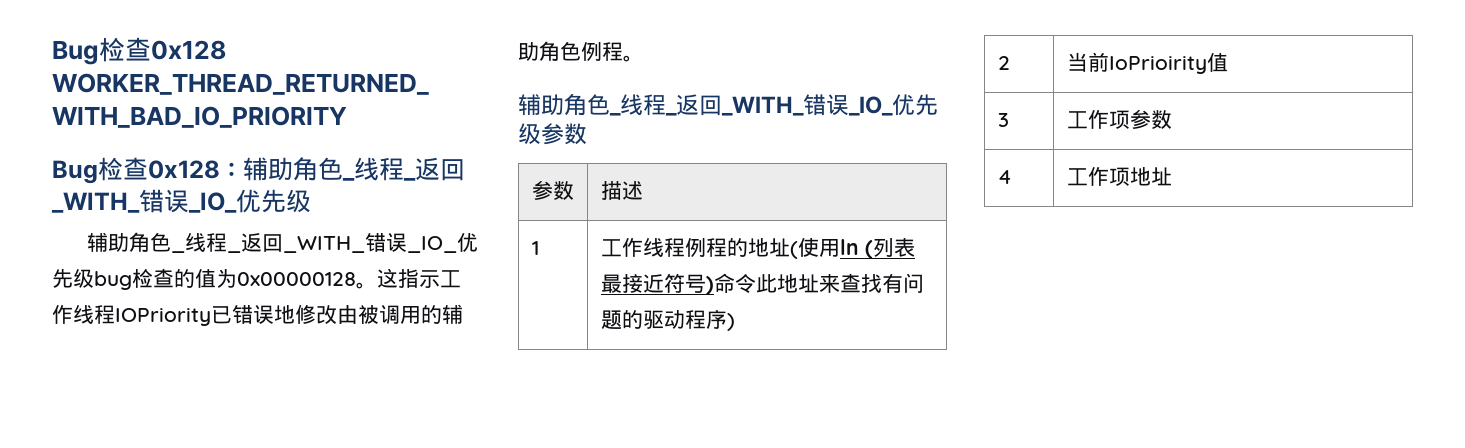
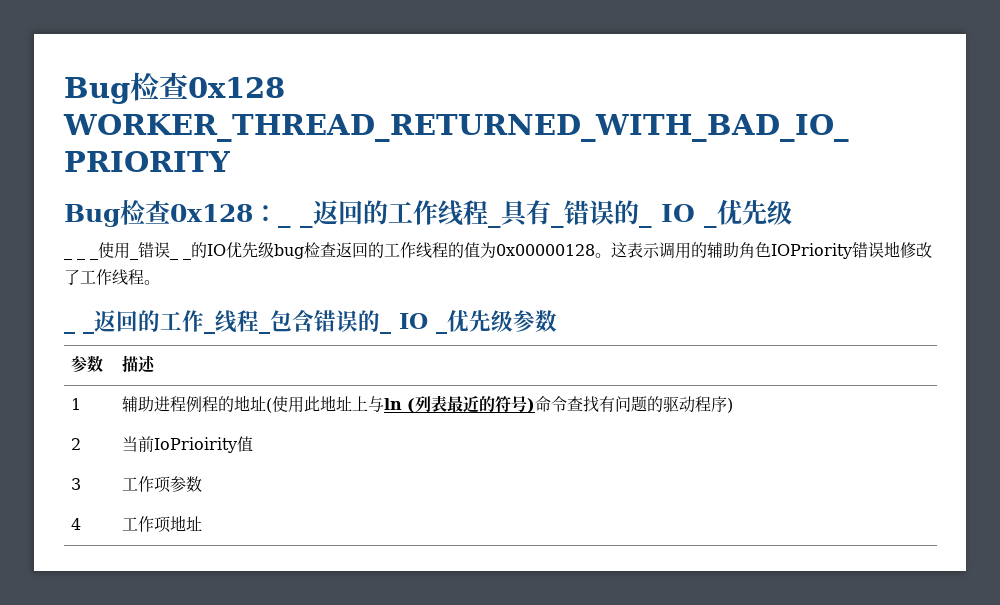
- Bug检查0x128：辅助角色_线程_返回_WITH_错误_IO_优先级
- 辅助角色_线程_返回_WITH_错误_IO_优先级bug检查的值为0x00000128。这指示工作线程IOPriority已错误地修改由被调用的辅助角色例程。
- 辅助角色_线程_返回_WITH_错误_IO_优先级参数
+ Bug检查0x128：_ _返回的工作线程_具有_错误的_ IO _优先级
+ _ _ _使用_错误_ _的IO优先级bug检查返回的工作线程的值为0x00000128。这表示调用的辅助角色IOPriority错误地修改了工作线程。
+ _ _返回的工作_线程_包含错误的_ IO _优先级参数
- 1 | 工作线程例程的地址(使用ln (列表最接近符号)命令此地址来查找有问题的驱动程序)
+ 1 | 辅助进程例程的地址(使用此地址上与ln (列表最近的符号)命令查找有问题的驱动程序)

